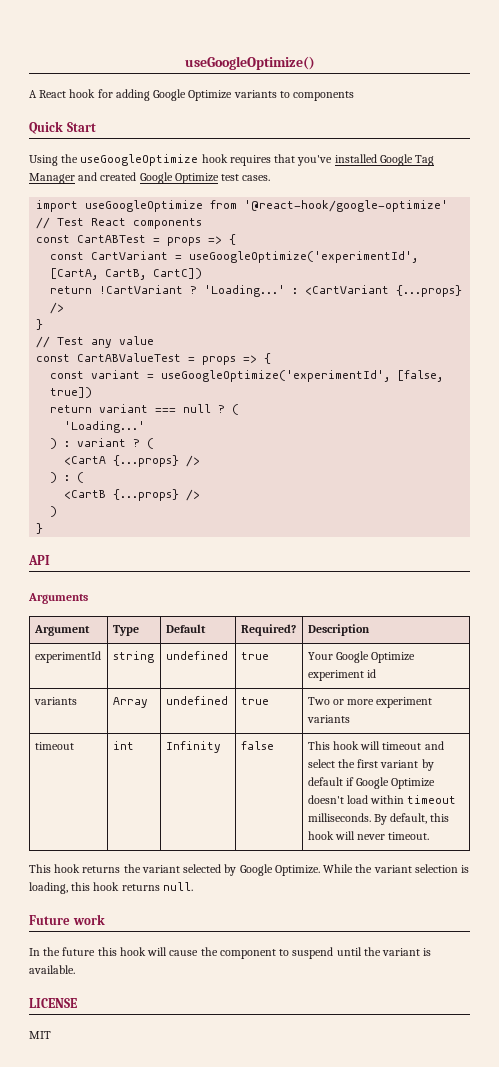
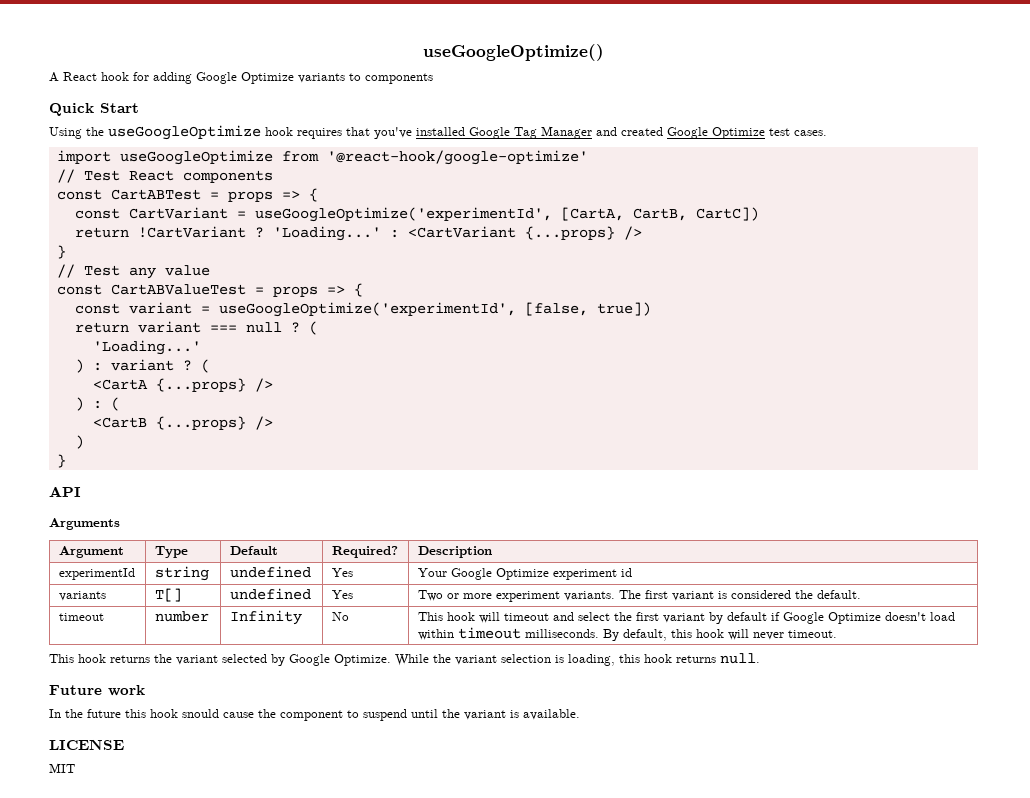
- experimentId | string | undefined | true | Your Google Optimize experiment id
+ experimentId | string | undefined | Yes | Your Google Optimize experiment id
- variants | Array | undefined | true | Two or more experiment variants
+ variants | T[] | undefined | Yes | Two or more experiment variants. The first variant is considered the default.
- timeout | int | Infinity | false | This hook will timeout and select the first variant by default if Google Optimize doesn't load within timeout milliseconds. By default, this hook will never timeout.
+ timeout | number | Infinity | No | This hook will timeout and select the first variant by default if Google Optimize doesn't load within timeout milliseconds. By default, this hook will never timeout.
- In the future this hook will cause the component to suspend until the variant is available.
+ In the future this hook snould cause the component to suspend until the variant is available.

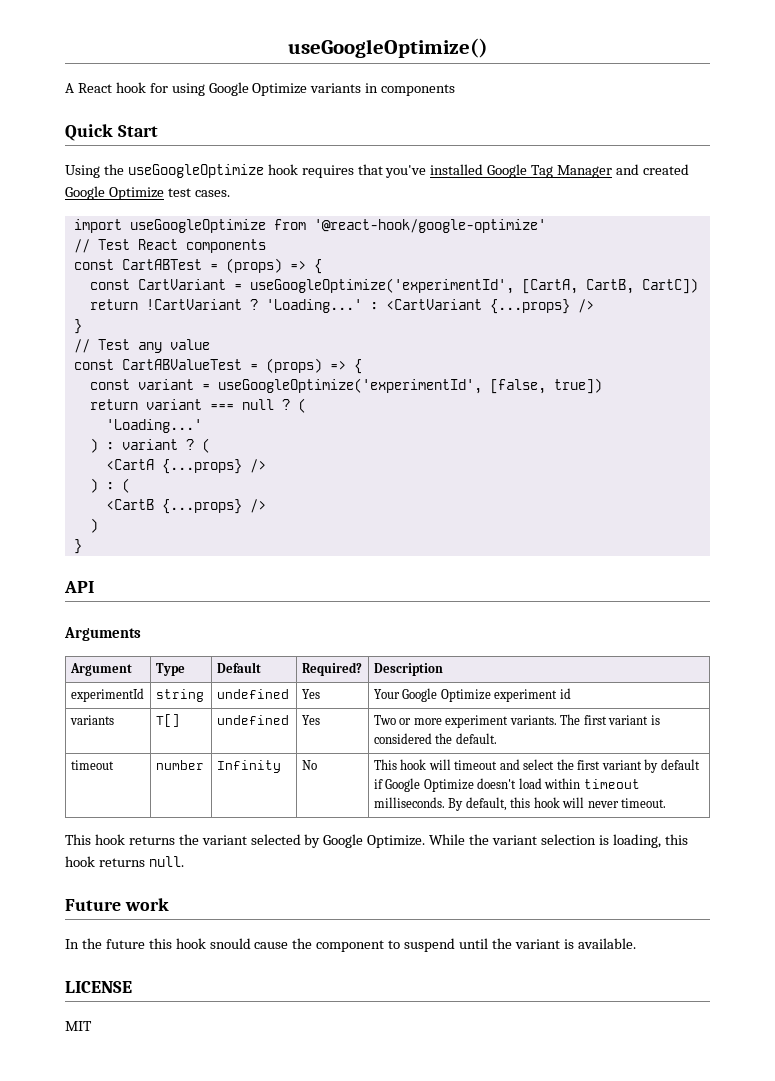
- A React hook for adding Google Optimize variants to components
+ A React hook for using Google Optimize variants in components
- const CartABTest = props => {
+ const CartABTest = (props) => {
- const CartABValueTest = props => {
+ const CartABValueTest = (props) => {

